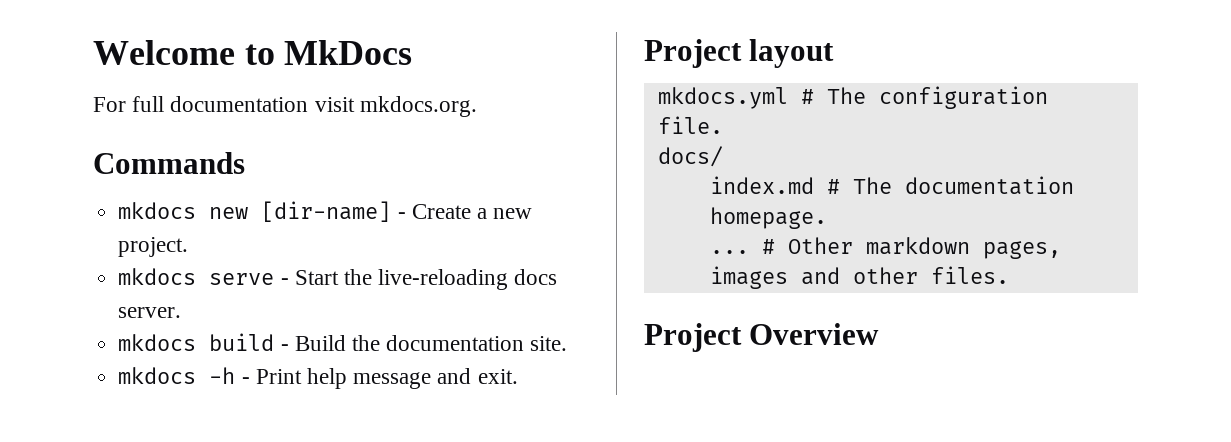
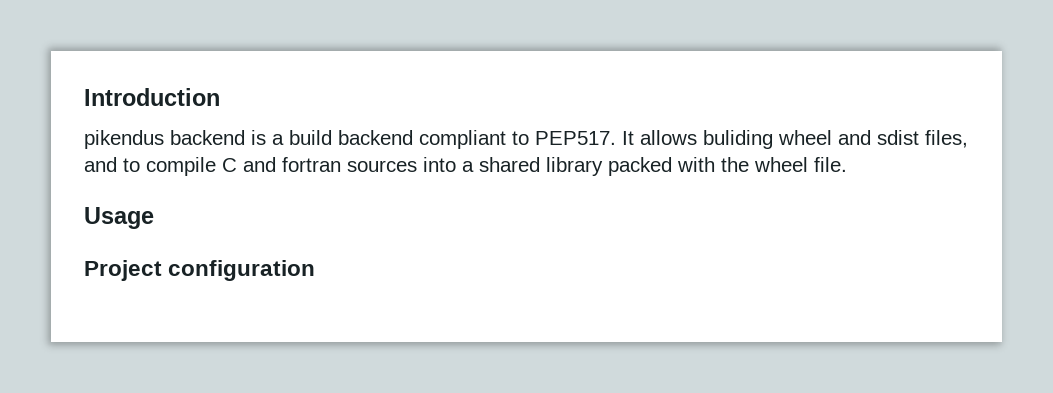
- Welcome to MkDocs
- For full documentation visit mkdocs.org.
- Commands
- mkdocs new [dir-name] - Create a new project.
- mkdocs serve - Start the live-reloading docs server.
- mkdocs build - Build the documentation site.
- mkdocs -h - Print help message and exit.
- Project layout
- mkdocs.yml # The configuration file.
- docs/
- index.md # The documentation homepage.
- ... # Other markdown pages, images and other files.
- Project Overview
+ Introduction
+ pikendus backend is a build backend compliant to PEP517. It allows buliding wheel and sdist files, and to compile C and fortran sources into a shared library packed with the wheel file.
+ Usage
+ Project configuration

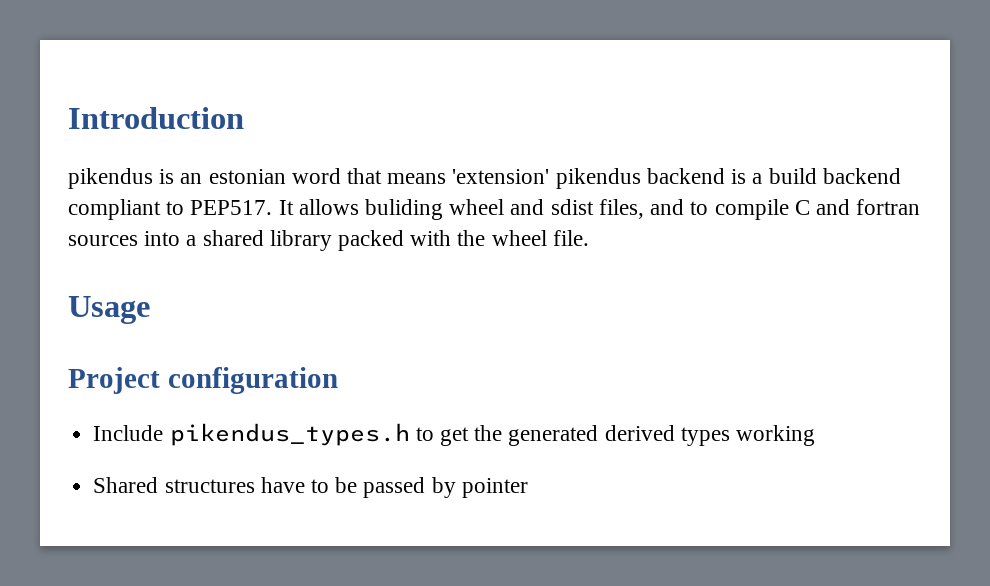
- pikendus backend is a build backend compliant to PEP517.
+ pikendus is an estonian word that means 'extension' pikendus backend is a build backend compliant to PEP517.
+ Include pikendus_types.h to get the generated derived types working
+ Shared structures have to be passed by pointer

